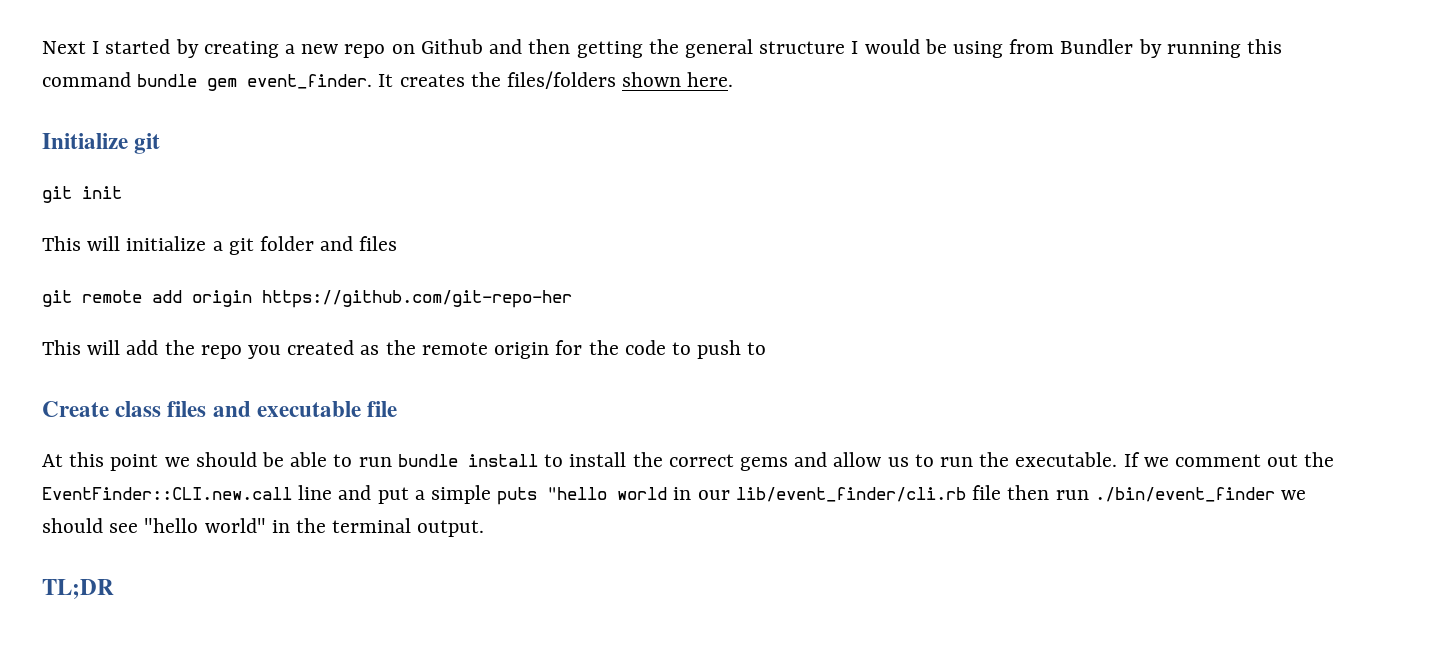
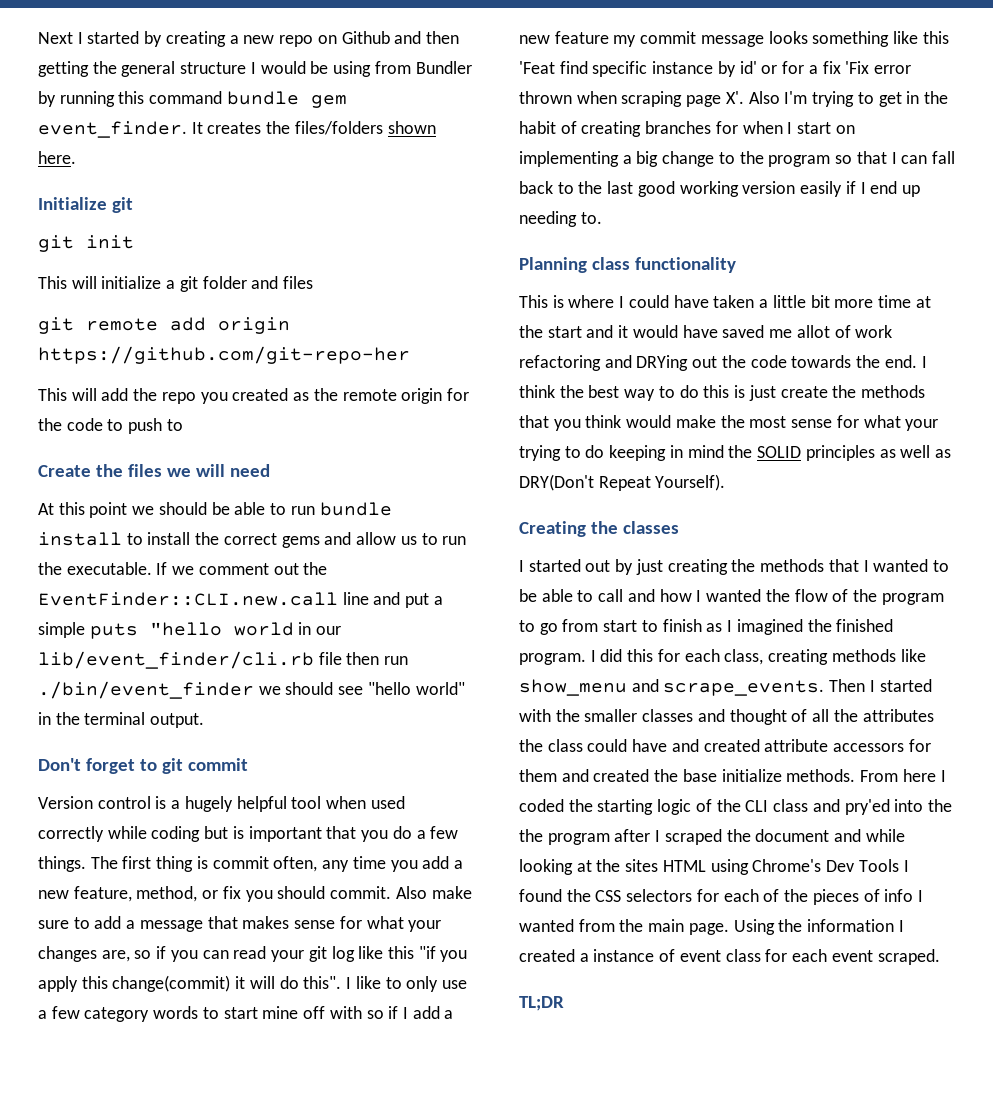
- Create class files and executable file
+ Create the files we will need
+ Don't forget to git commit
+ Version control is a hugely helpful tool when used correctly while coding but is important that you do a few things. The first thing is commit often, any time you add a new feature, method, or fix you should commit. Also make sure to add a message that makes sense for what your changes are, so if you can read your git log like this "if you apply this change(commit) it will do this". I like to only use a few category words to start mine off with so if I add a new feature my commit message looks something like this 'Feat find specific instance by id' or for a fix 'Fix error thrown when scraping page X'. Also I'm trying to get in the habit of creating branches for when I start on implementing a big change to the program so that I can fall back to the last good working version easily if I end up needing to.
+ Planning class functionality
+ This is where I could have taken a little bit more time at the start and it would have saved me allot of work refactoring and DRYing out the code towards the end. I think the best way to do this is just create the methods that you think would make the most sense for what your trying to do keeping in mind the SOLID principles as well as DRY(Don't Repeat Yourself).
+ Creating the classes
+ I started out by just creating the methods that I wanted to be able to call and how I wanted the flow of the program to go from start to finish as I imagined the finished program. I did this for each class, creating methods like show_menu and scrape_events. Then I started with the smaller classes and thought of all the attributes the class could have and created attribute accessors for them and created the base initialize methods. From here I coded the starting logic of the CLI class and pry'ed into the the program after I scraped the document and while looking at the sites HTML using Chrome's Dev Tools I found the CSS selectors for each of the pieces of info I wanted from the main page. Using the information I created a instance of event class for each event scraped.

